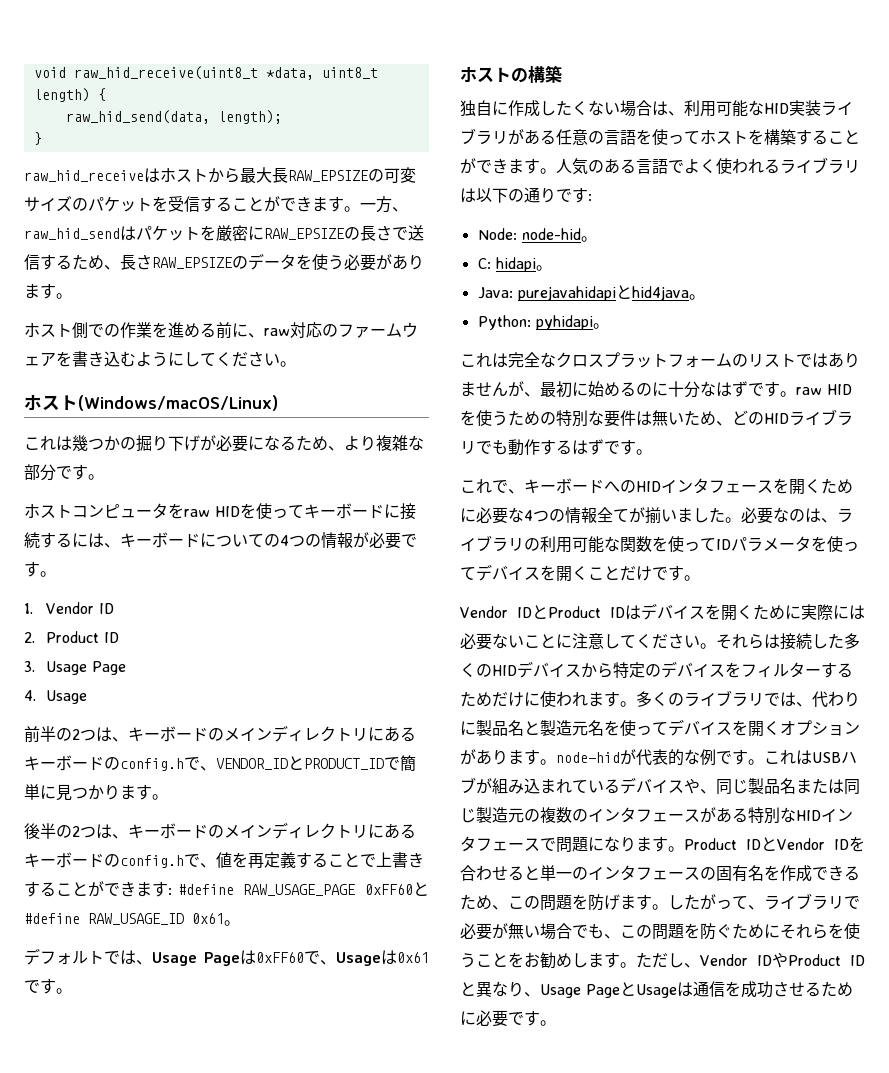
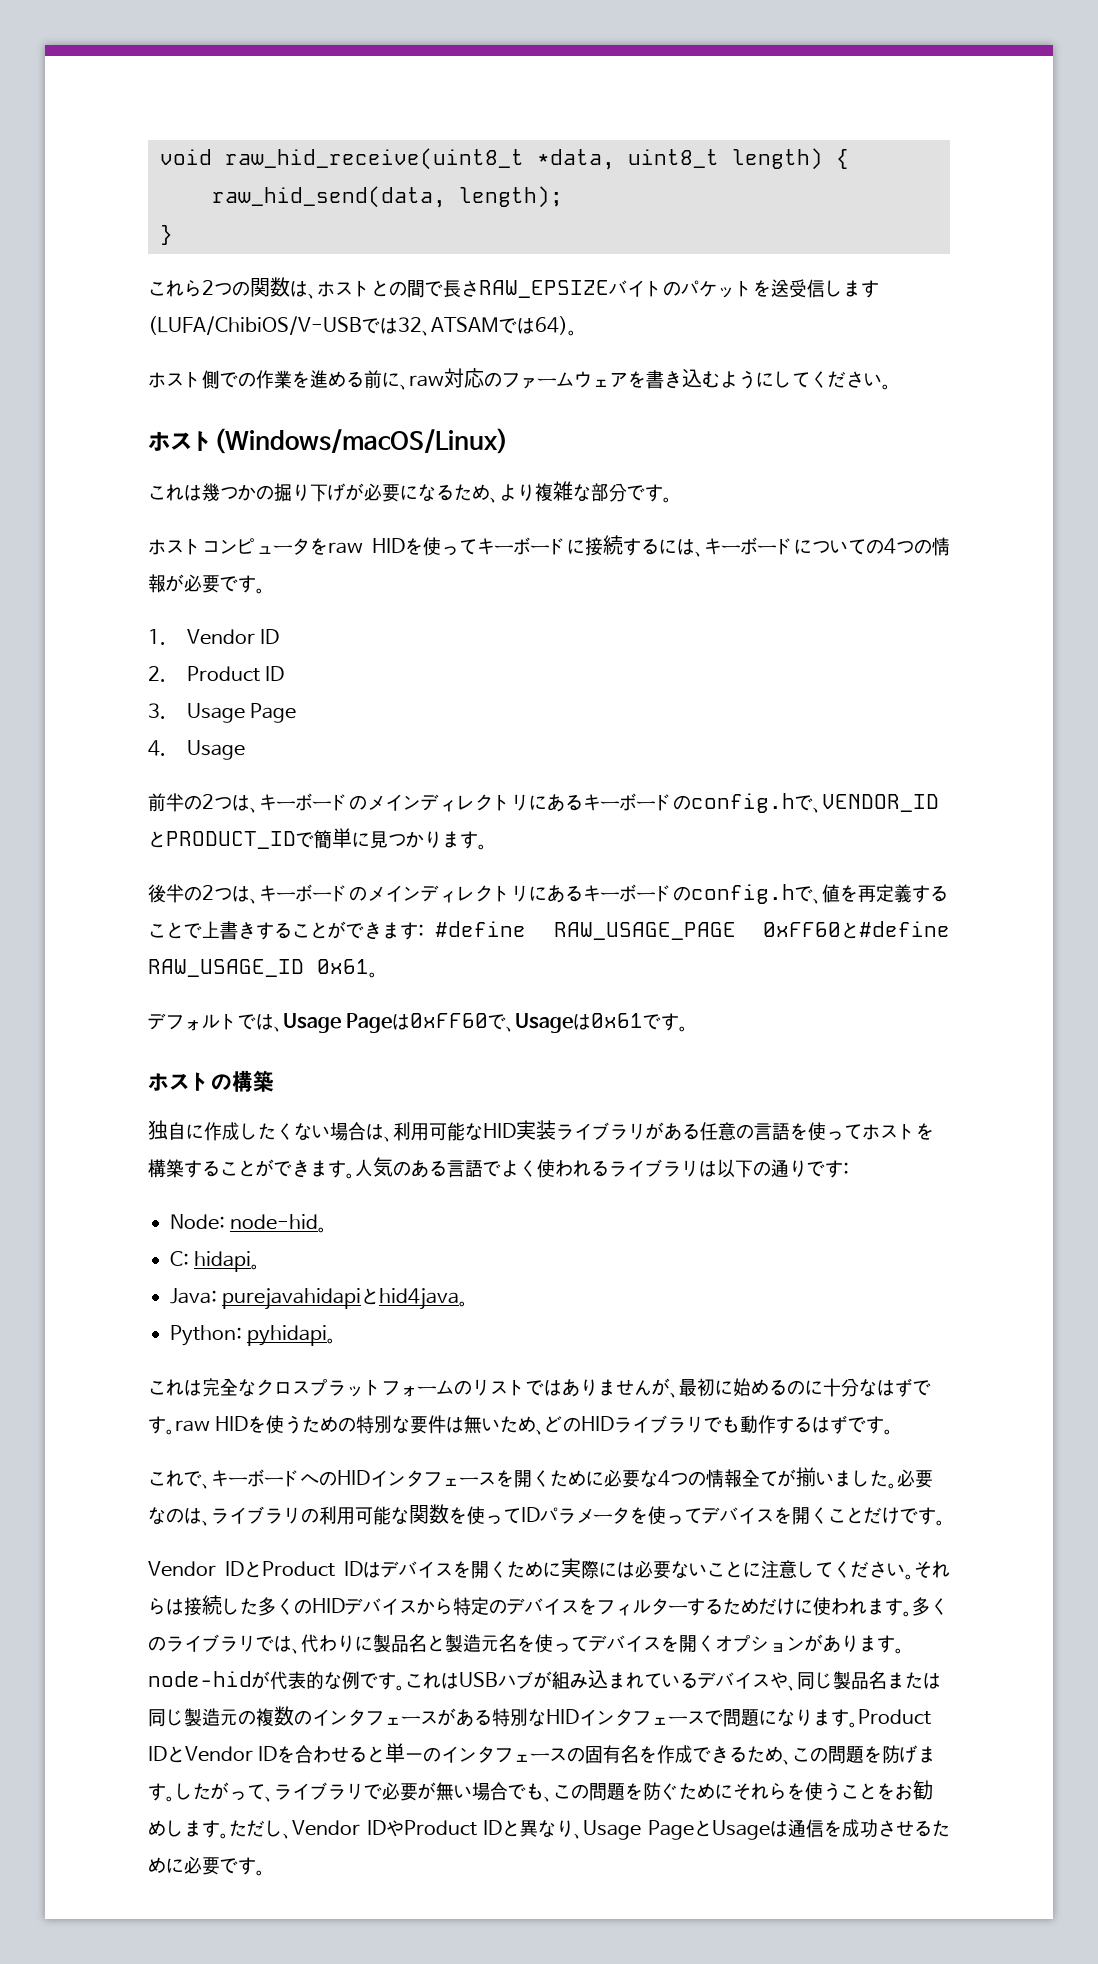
- raw_hid_receiveはホストから最大長RAW_EPSIZEの可変サイズのパケットを受信することができます。一方、raw_hid_sendはパケットを厳密にRAW_EPSIZEの長さで送信するため、長さRAW_EPSIZEのデータを使う必要があります。
+ これら2つの関数は、ホストとの間で長さRAW_EPSIZEバイトのパケットを送受信します(LUFA/ChibiOS/V-USBでは32、ATSAMでは64)。

